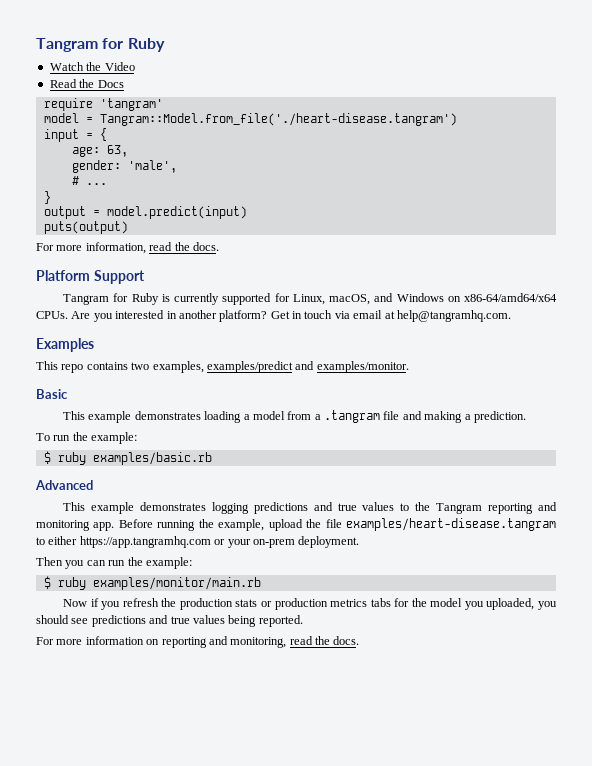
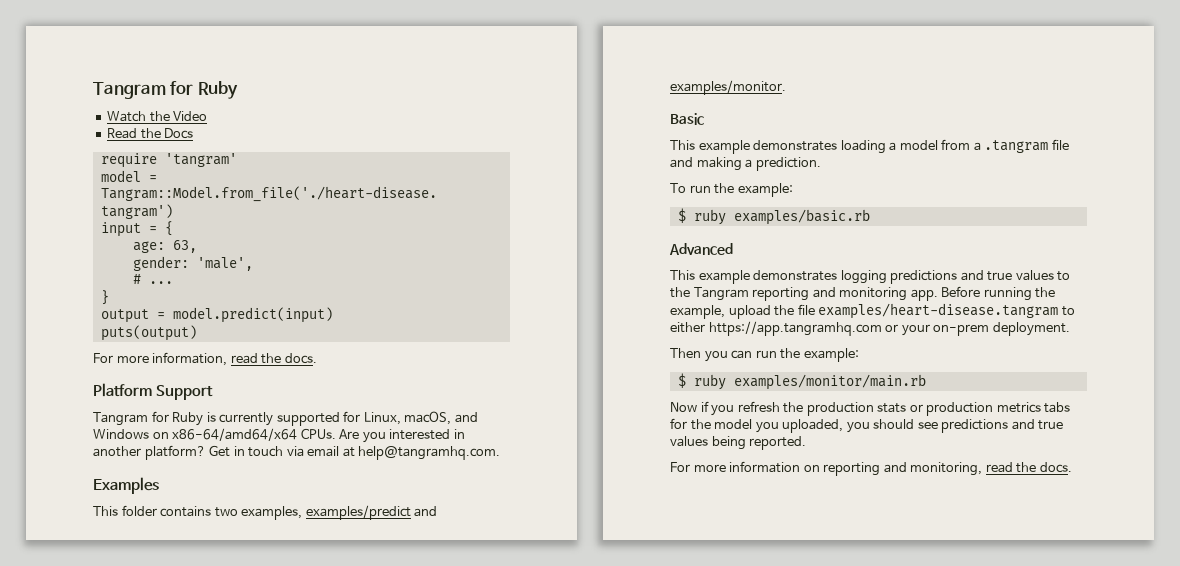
- This repo contains two examples, examples/predict and examples/monitor.
+ This folder contains two examples, examples/predict and examples/monitor.

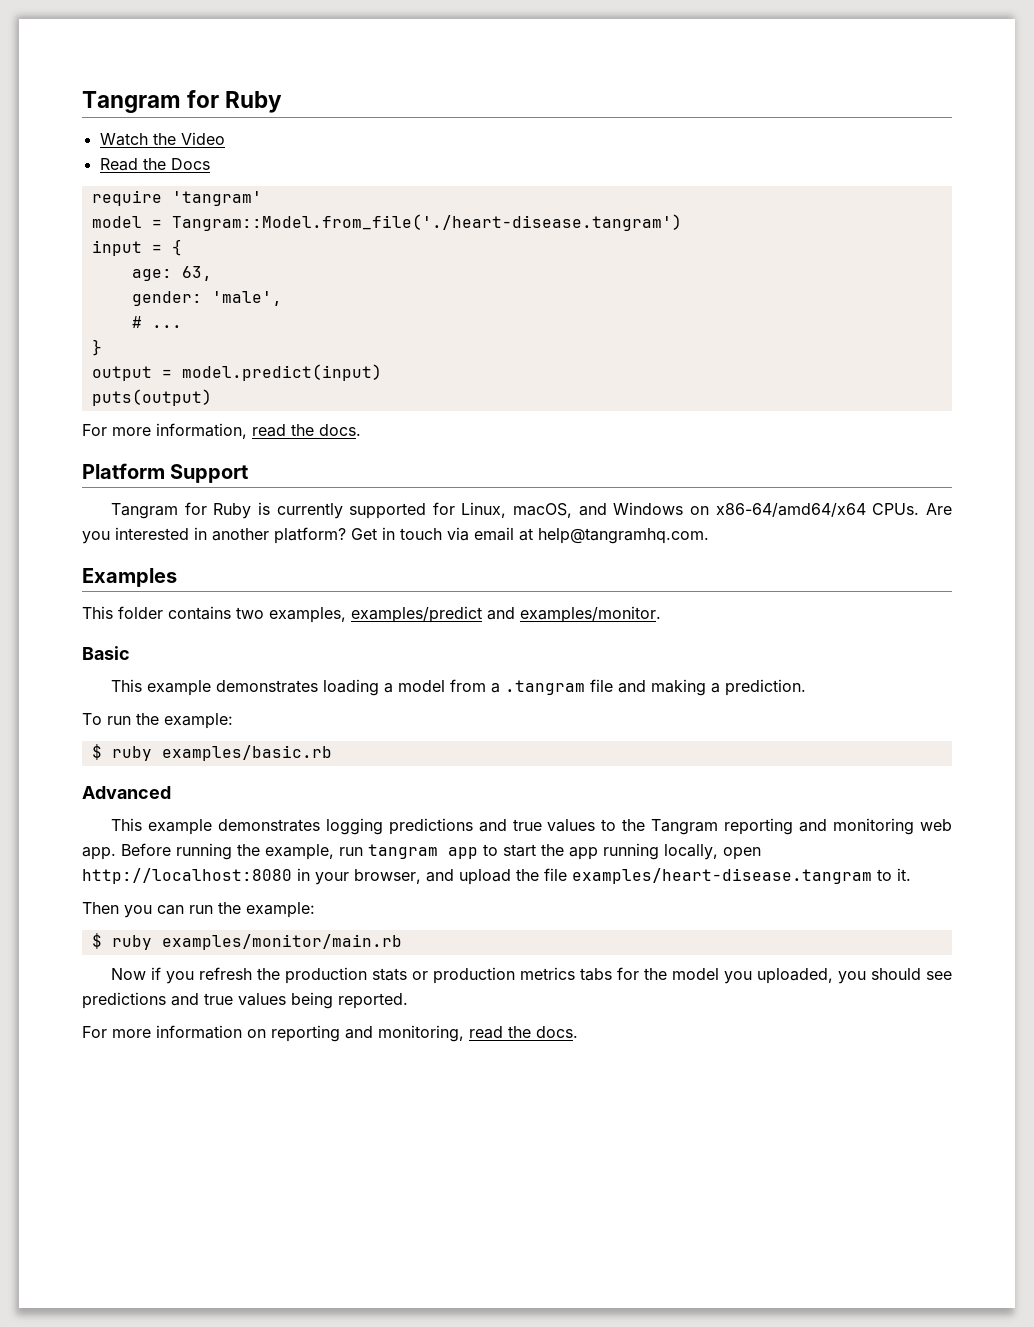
- This example demonstrates logging predictions and true values to the Tangram reporting and monitoring app.
+ This example demonstrates logging predictions and true values to the Tangram reporting and monitoring web app.
- Before running the example, upload the file examples/heart-disease.tangram to either https://app.tangramhq.com or your on-prem deployment.
+ Before running the example, run tangram app to start the app running locally, open http://localhost:8080 in your browser, and upload the file examples/heart-disease.tangram to it.

